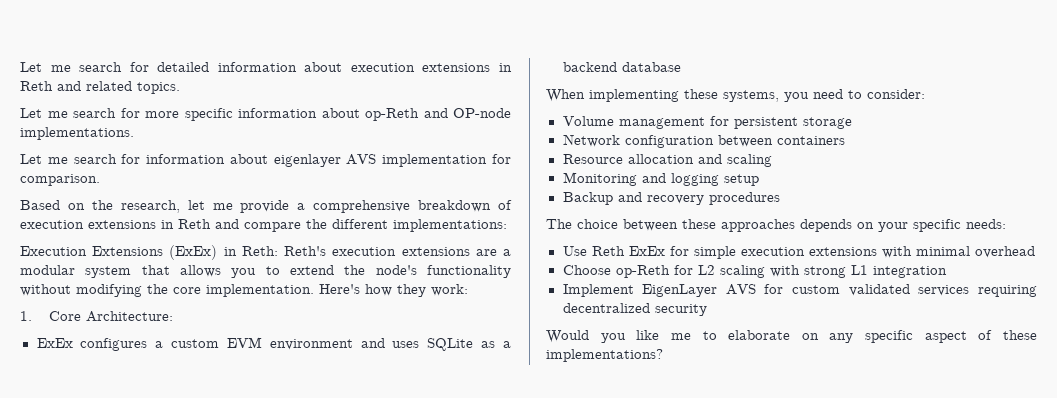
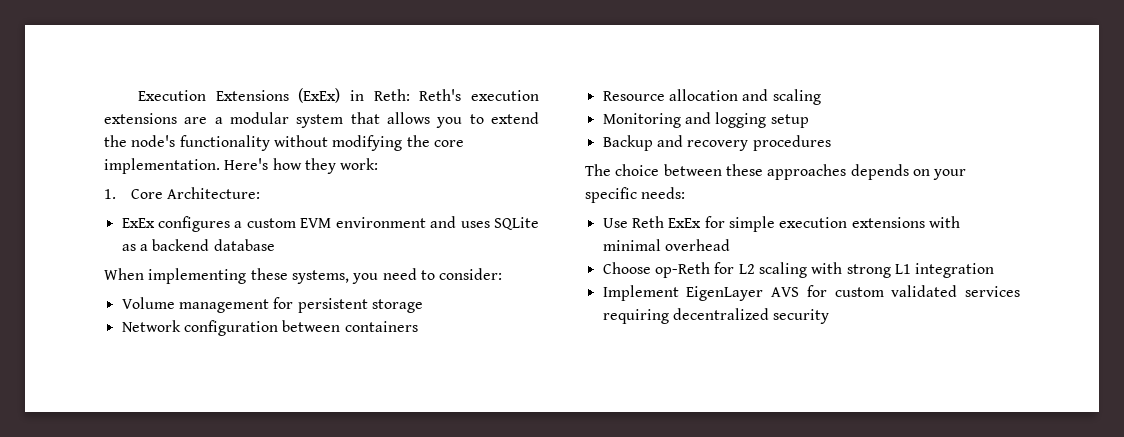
- Let me search for detailed information about execution extensions in Reth and related topics.
- Let me search for more specific information about op-Reth and OP-node implementations.
- Let me search for information about eigenlayer AVS implementation for comparison.
- Based on the research, let me provide a comprehensive breakdown of execution extensions in Reth and compare the different implementations:
- Would you like me to elaborate on any specific aspect of these implementations?

